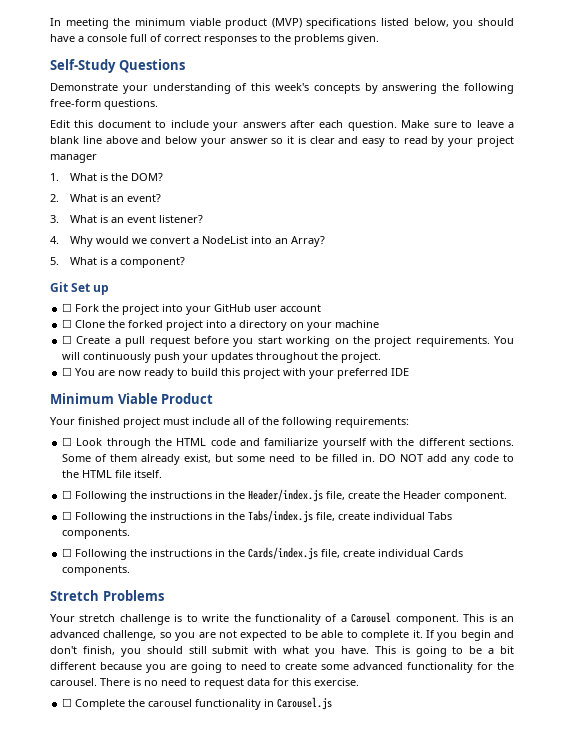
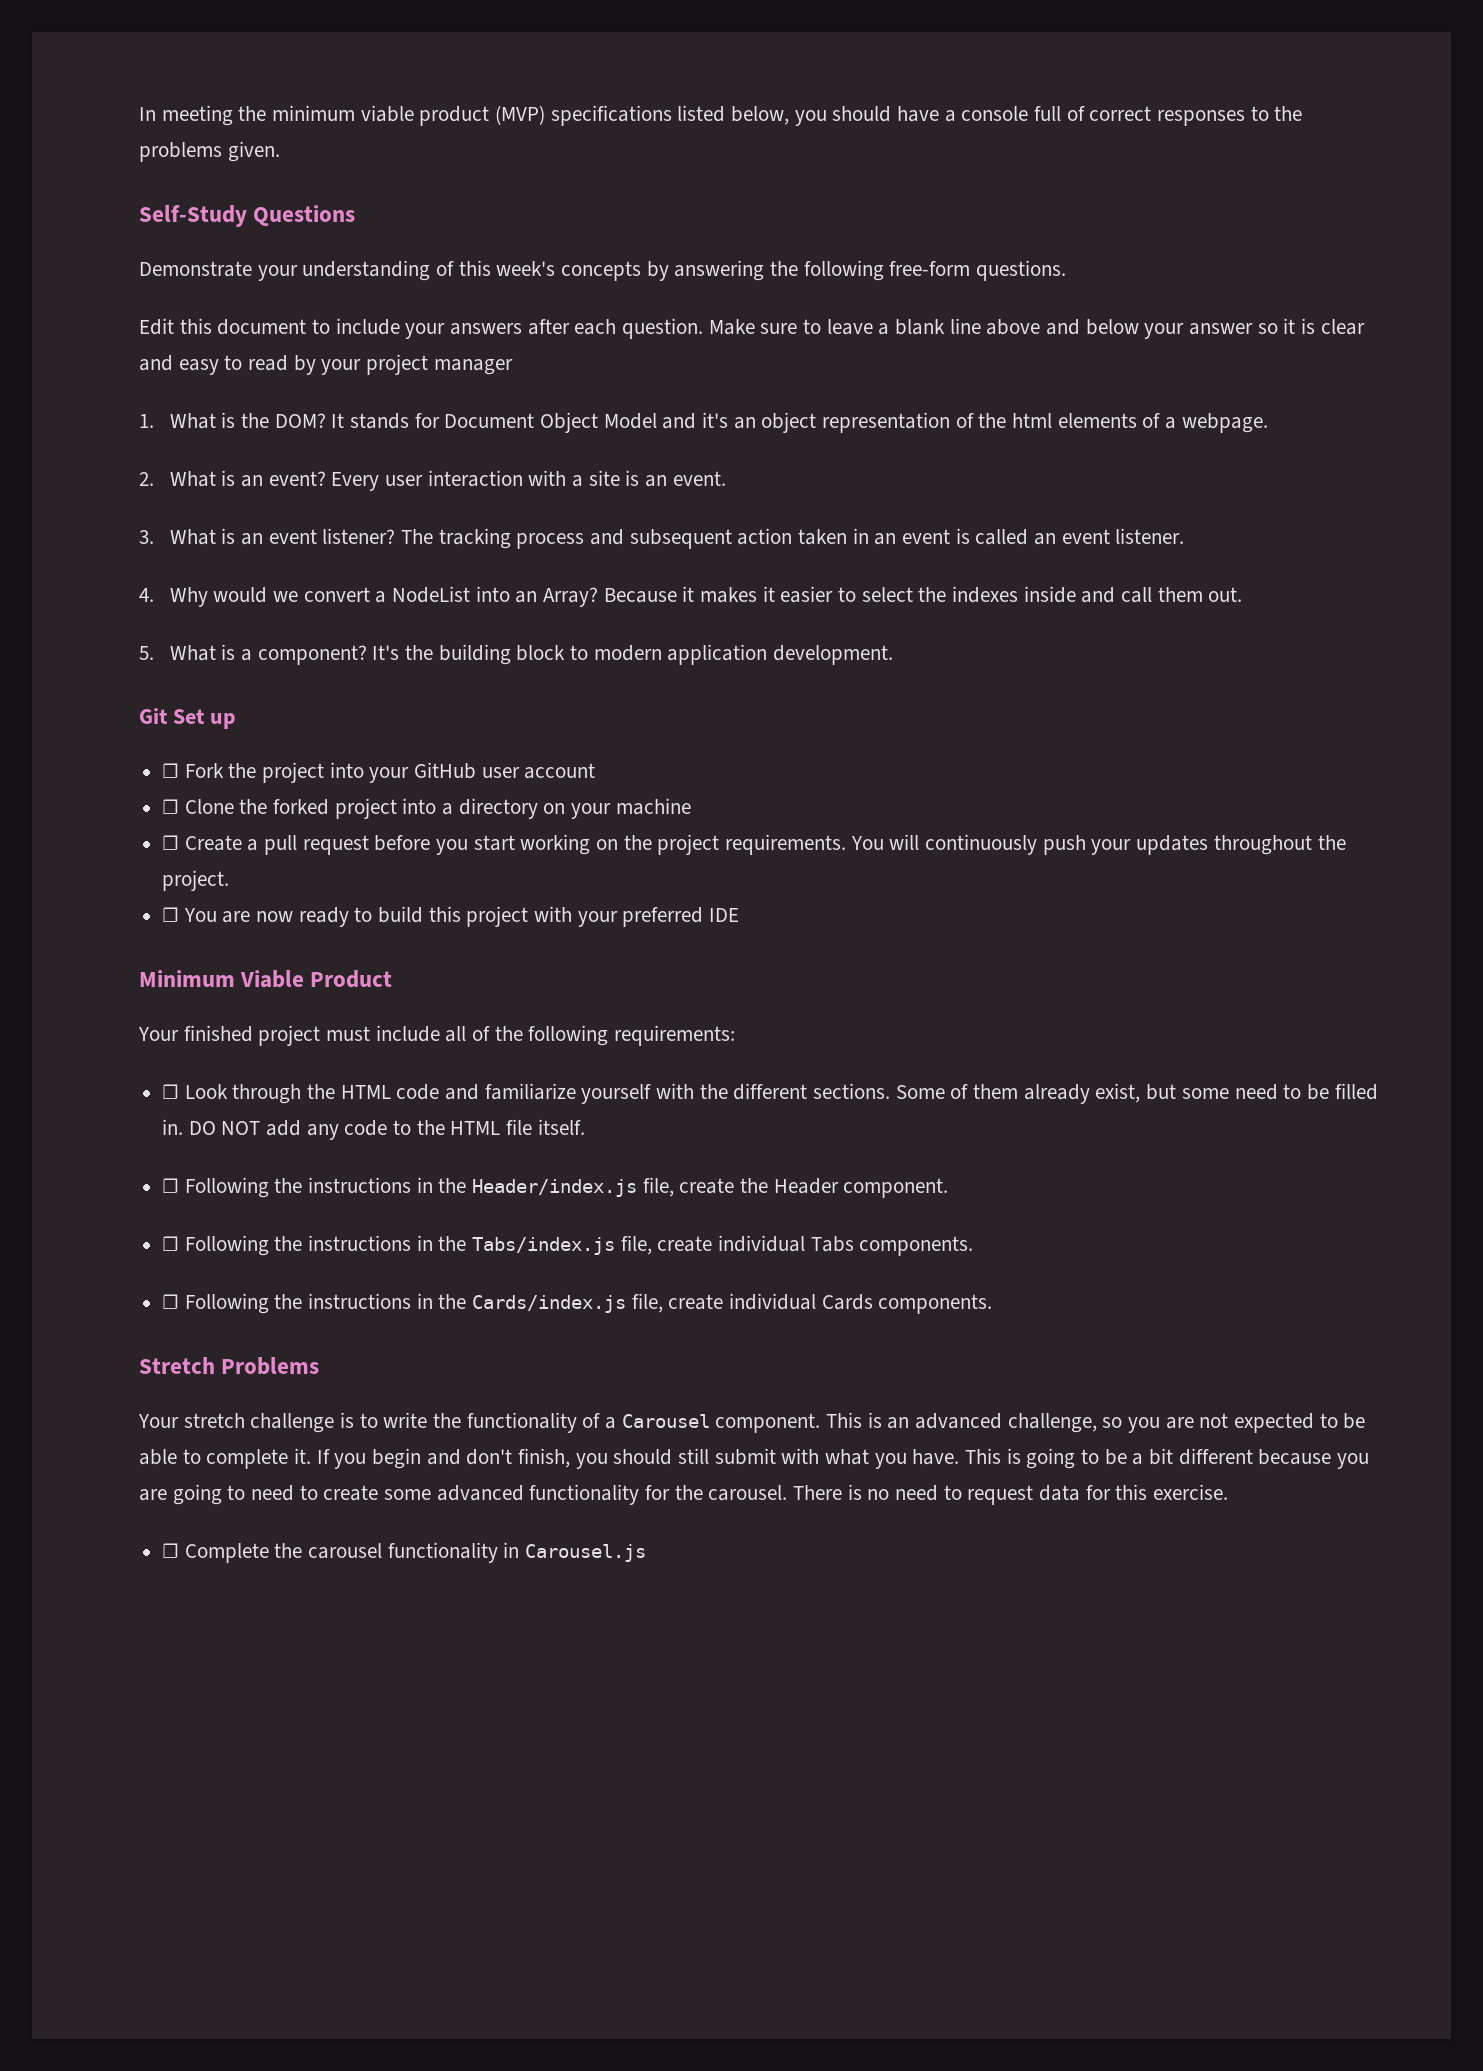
+ It stands for Document Object Model and it's an object representation of the html elements of a webpage.
+ Every user interaction with a site is an event.
+ The tracking process and subsequent action taken in an event is called an event listener.
+ Because it makes it easier to select the indexes inside and call them out.
+ It's the building block to modern application development.

